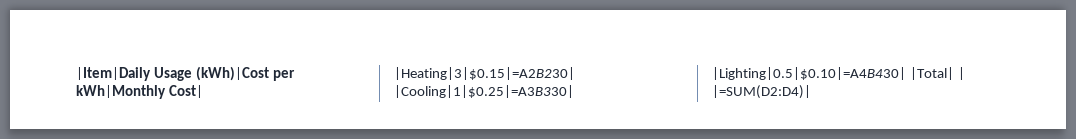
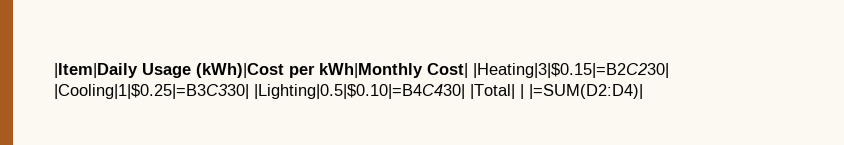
- |Item|Daily Usage (kWh)|Cost per kWh|Monthly Cost| |Heating|3|$0.15|=A2B230| |Cooling|1|$0.25|=A3B330| |Lighting|0.5|$0.10|=A4B430| |Total| | |=SUM(D2:D4)|
+ |Item|Daily Usage (kWh)|Cost per kWh|Monthly Cost| |Heating|3|$0.15|=B2C230| |Cooling|1|$0.25|=B3C330| |Lighting|0.5|$0.10|=B4C430| |Total| | |=SUM(D2:D4)|

